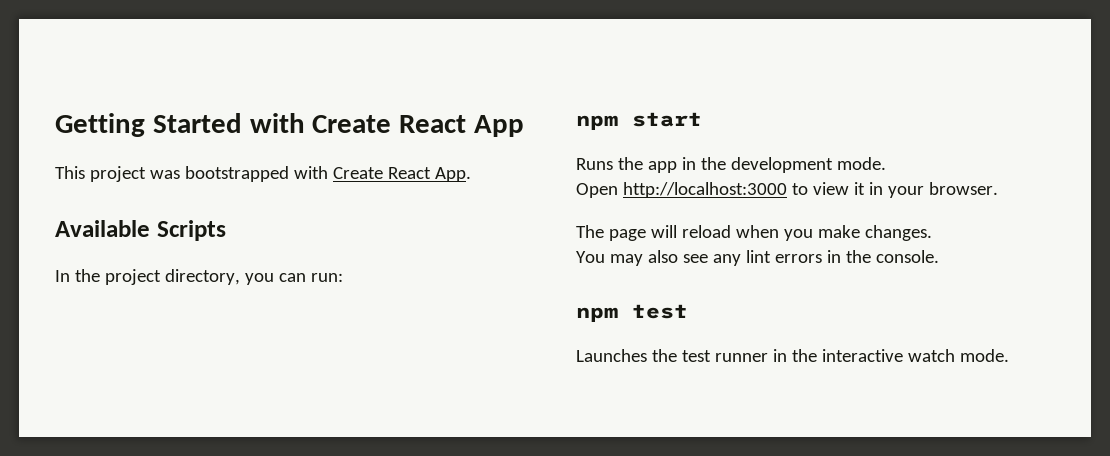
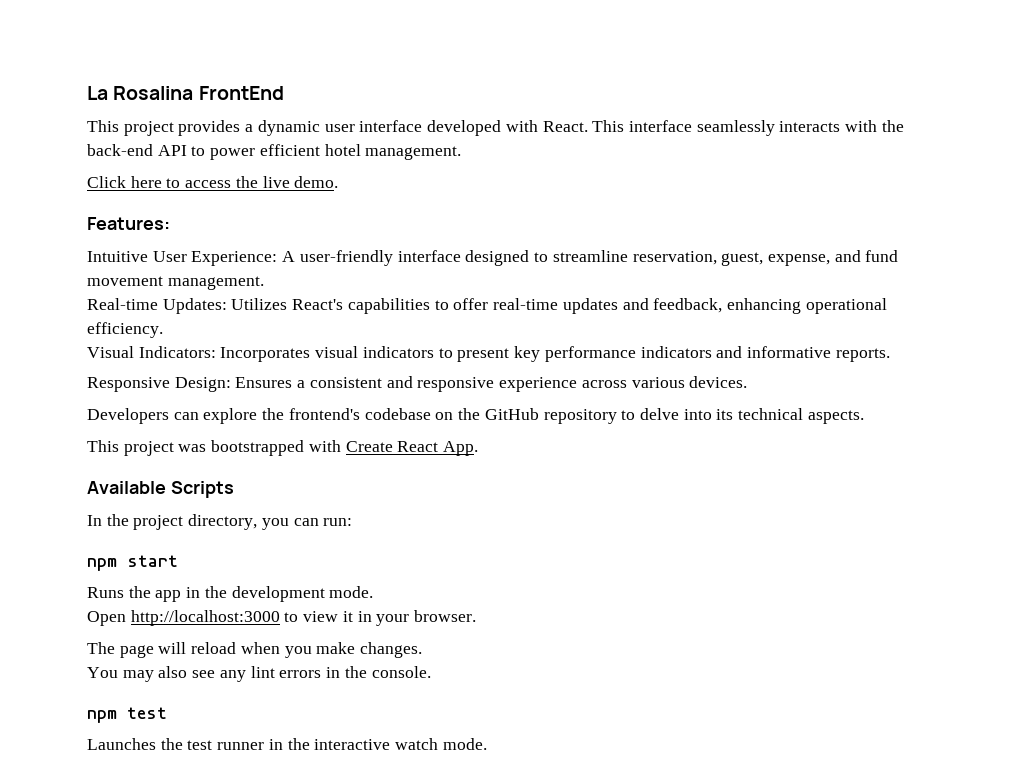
- Getting Started with Create React App
+ La Rosalina FrontEnd
+ This project provides a dynamic user interface developed with React. This interface seamlessly interacts with the back-end API to power efficient hotel management.
+ Click here to access the live demo.
+ Features:
+ Intuitive User Experience: A user-friendly interface designed to streamline reservation, guest, expense, and fund movement management.
+ Real-time Updates: Utilizes React's capabilities to offer real-time updates and feedback, enhancing operational efficiency.
+ Visual Indicators: Incorporates visual indicators to present key performance indicators and informative reports.
+ Responsive Design: Ensures a consistent and responsive experience across various devices.
+ Developers can explore the frontend's codebase on the GitHub repository to delve into its technical aspects.

